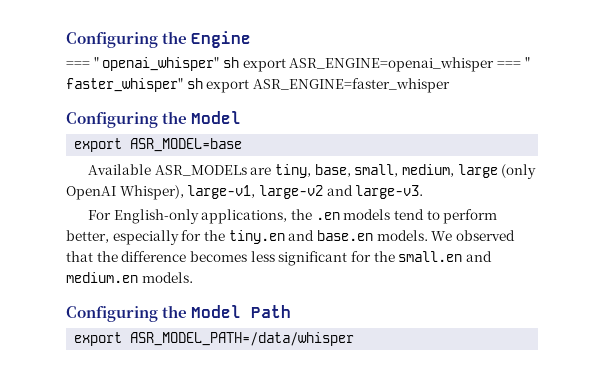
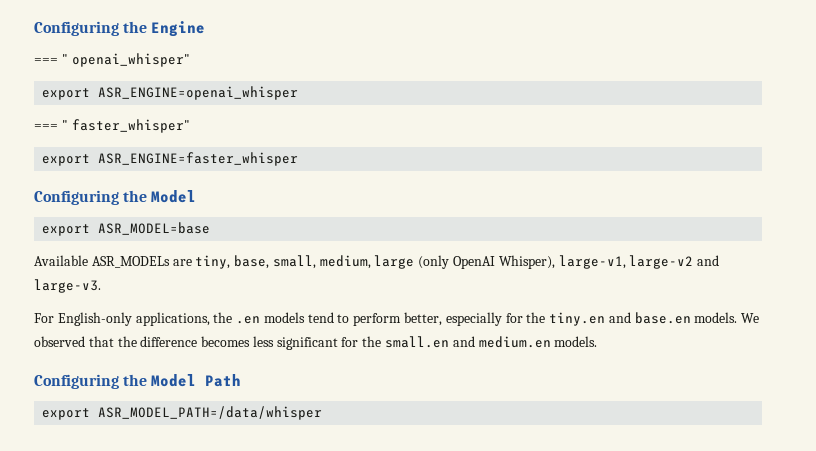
- === " openai_whisper" sh export ASR_ENGINE=openai_whisper === " faster_whisper" sh export ASR_ENGINE=faster_whisper
+ === " openai_whisper"
+ export ASR_ENGINE=openai_whisper
+ === " faster_whisper"
+ export ASR_ENGINE=faster_whisper

